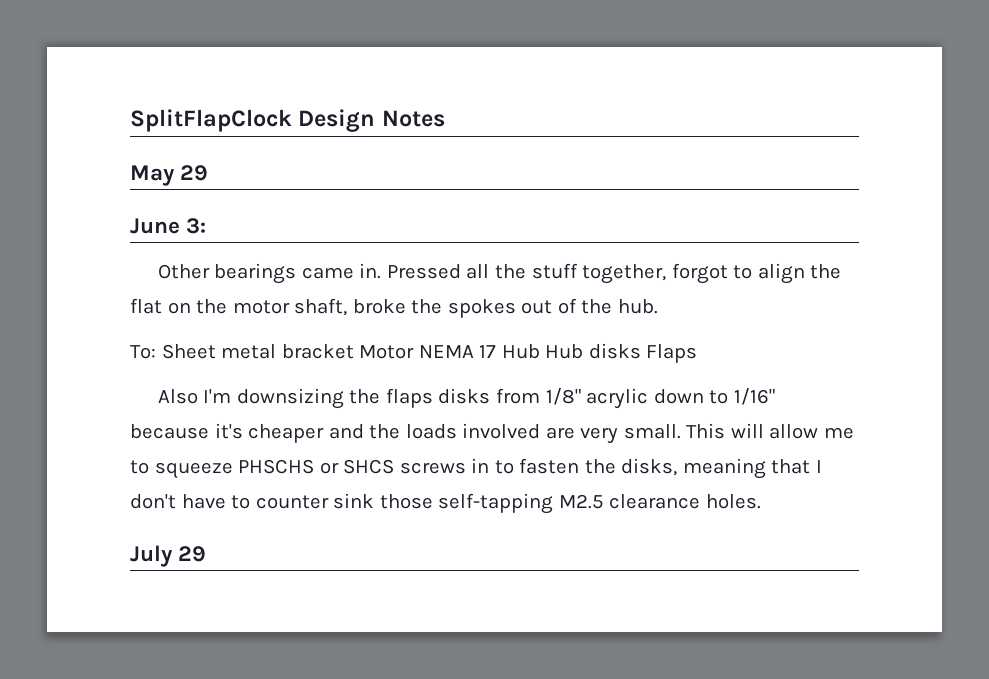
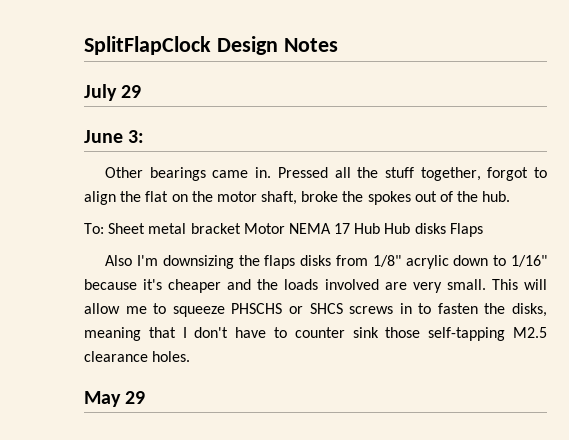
- May 29
+ July 29
- July 29
+ May 29

